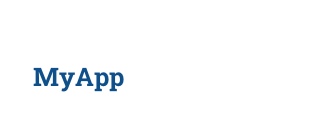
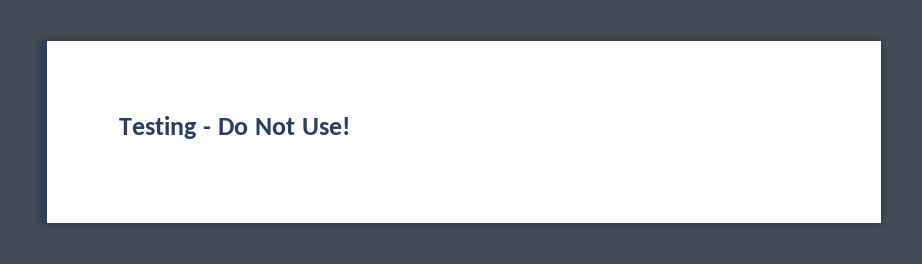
- MyApp
+ Testing - Do Not Use!

